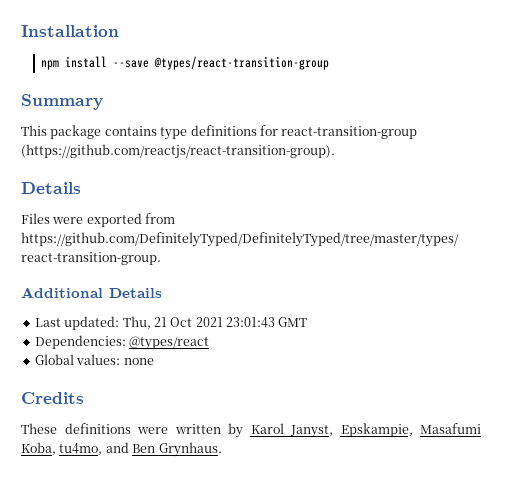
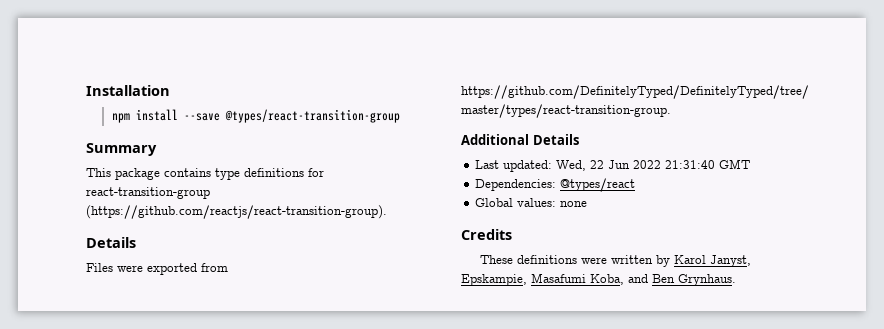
- Last updated: Thu, 21 Oct 2021 23:01:43 GMT
+ Last updated: Wed, 22 Jun 2022 21:31:40 GMT
- These definitions were written by Karol Janyst, Epskampie, Masafumi Koba, tu4mo, and Ben Grynhaus.
+ These definitions were written by Karol Janyst, Epskampie, Masafumi Koba, and Ben Grynhaus.

